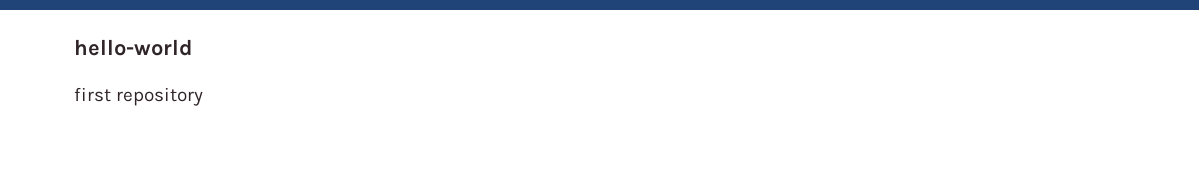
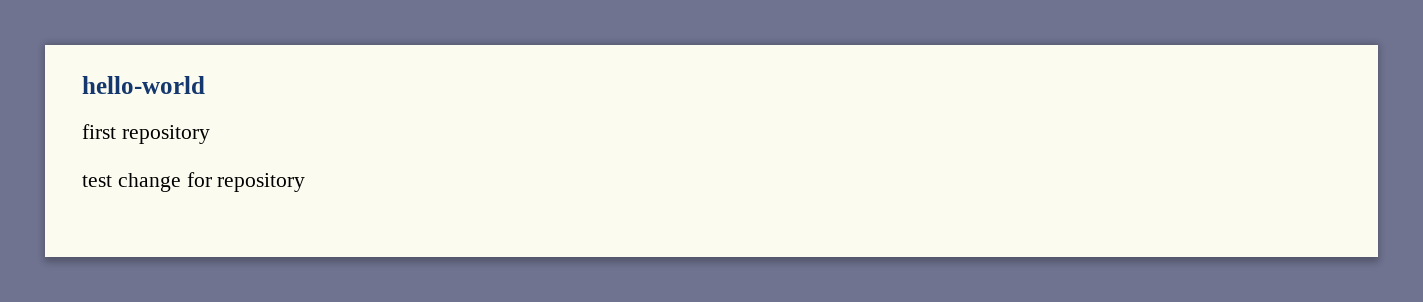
+ test change for repository

